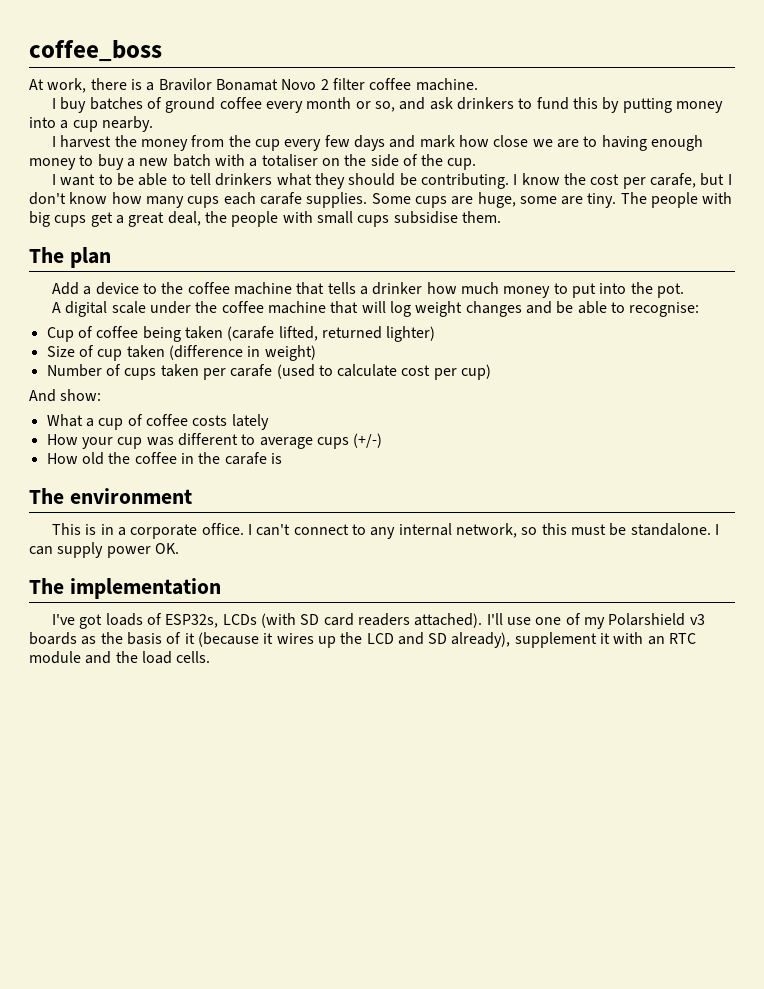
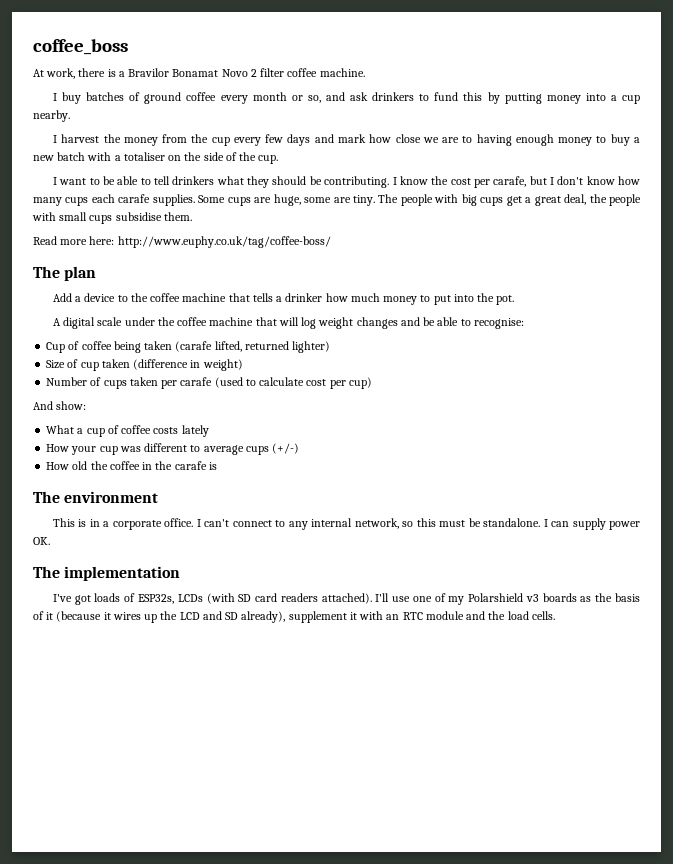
+ Read more here: http://www.euphy.co.uk/tag/coffee-boss/

